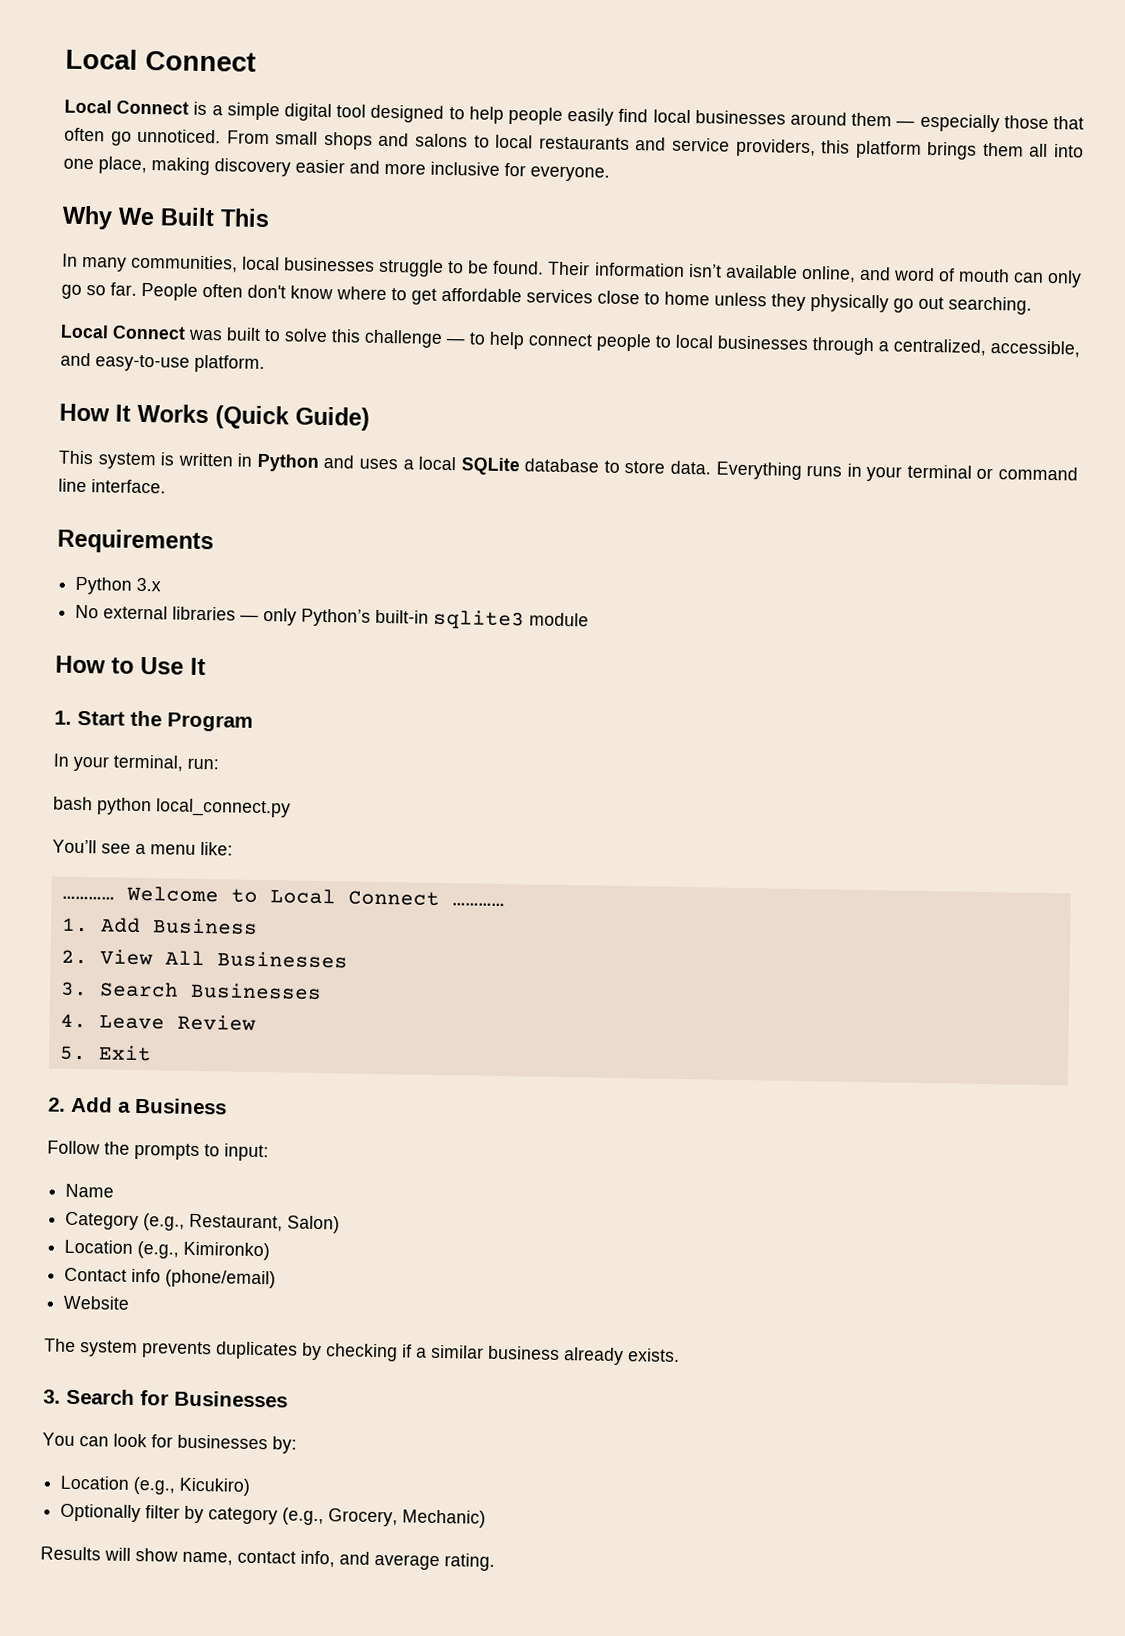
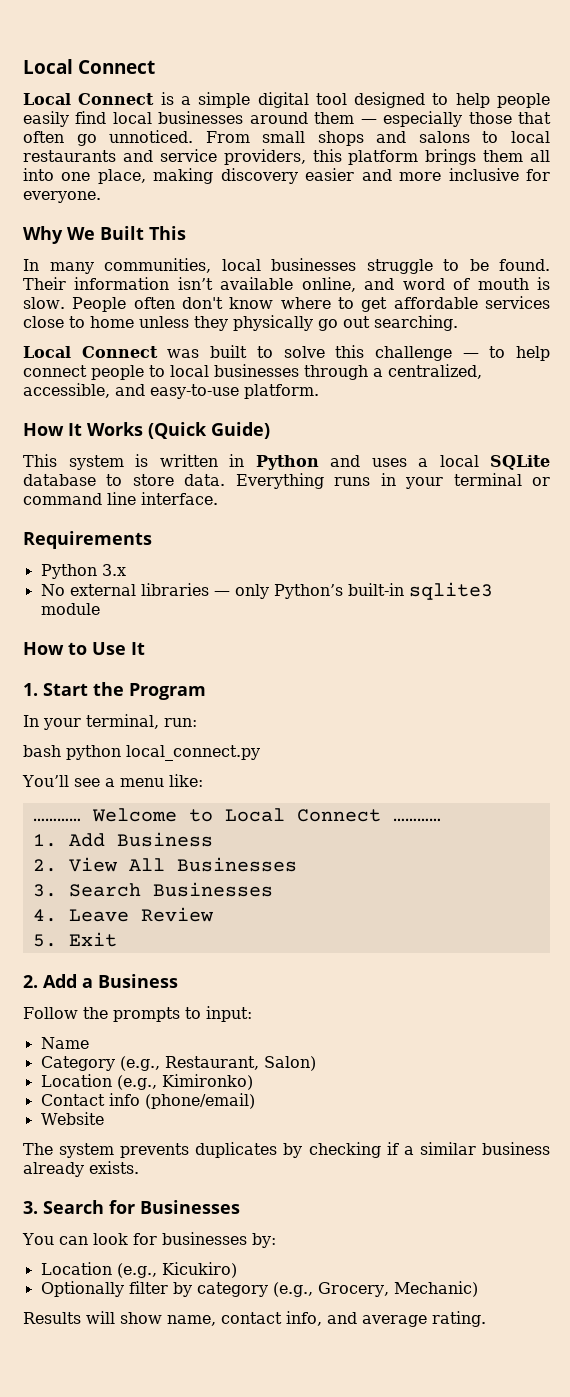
- Their information isn’t available online, and word of mouth can only go so far.
+ Their information isn’t available online, and word of mouth is slow.

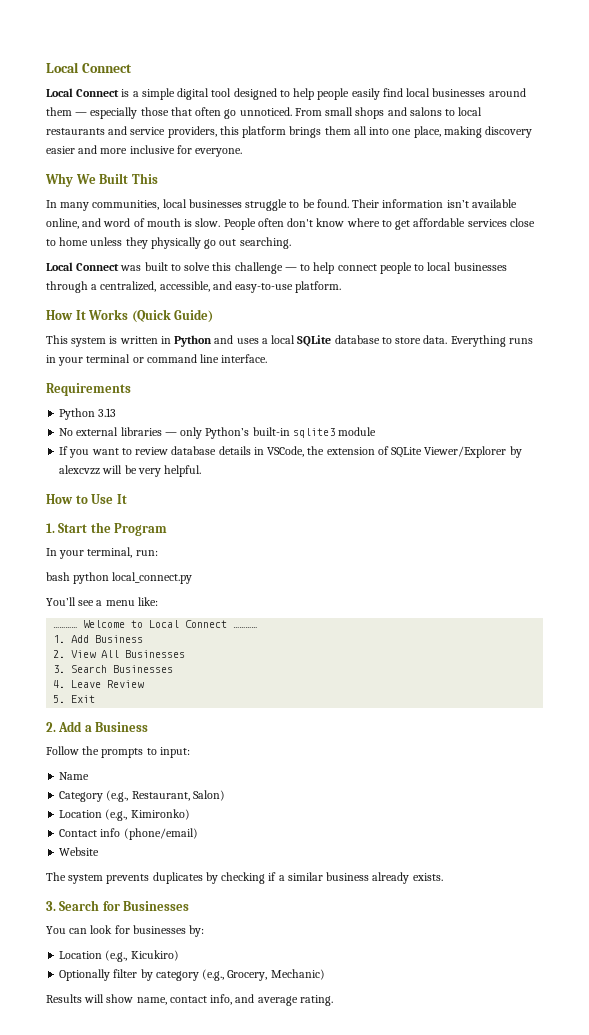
- Python 3.x
+ Python 3.13
+ If you want to review database details in VSCode, the extension of SQLite Viewer/Explorer by alexcvzz will be very helpful.

